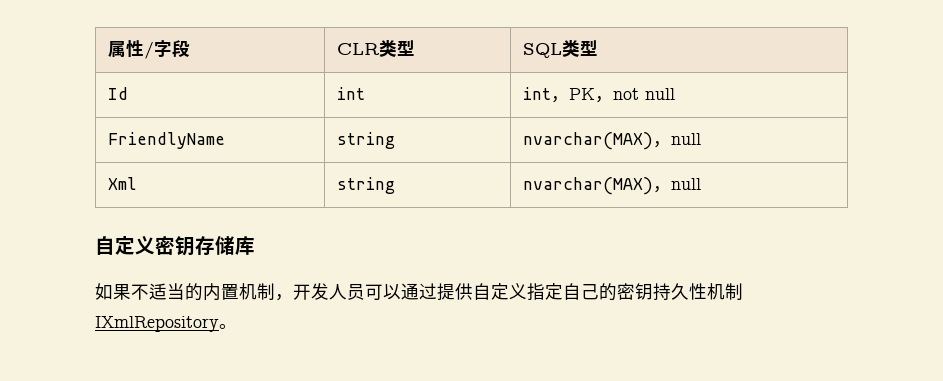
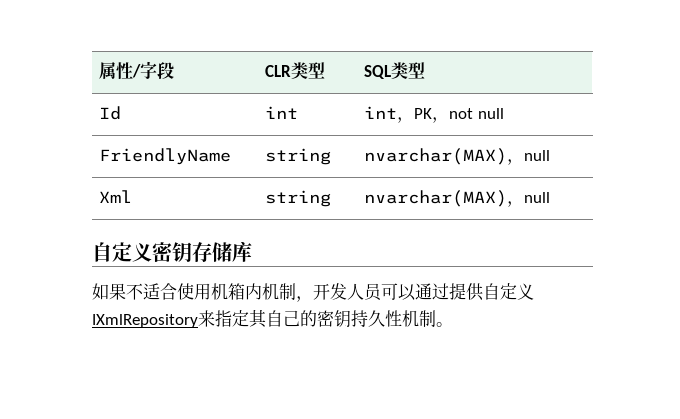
- 如果不适当的内置机制，开发人员可以通过提供自定义指定自己的密钥持久性机制IXmlRepository。
+ 如果不适合使用机箱内机制，开发人员可以通过提供自定义IXmlRepository来指定其自己的密钥持久性机制。

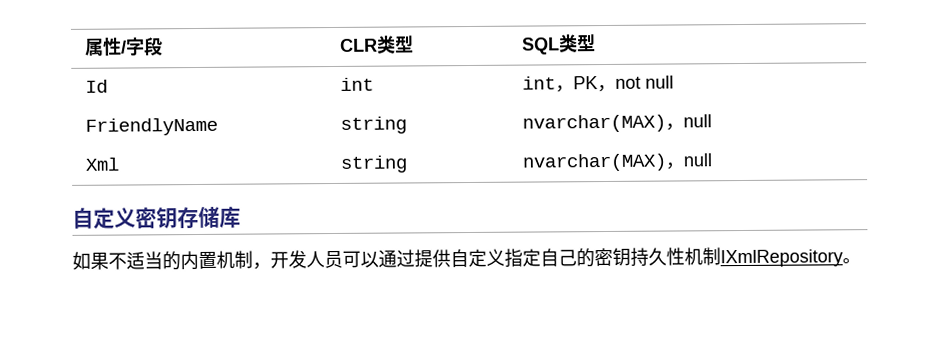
- 如果不适合使用机箱内机制，开发人员可以通过提供自定义IXmlRepository来指定其自己的密钥持久性机制。
+ 如果不适当的内置机制，开发人员可以通过提供自定义指定自己的密钥持久性机制IXmlRepository。

